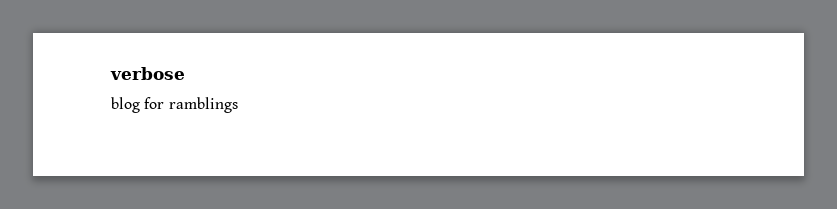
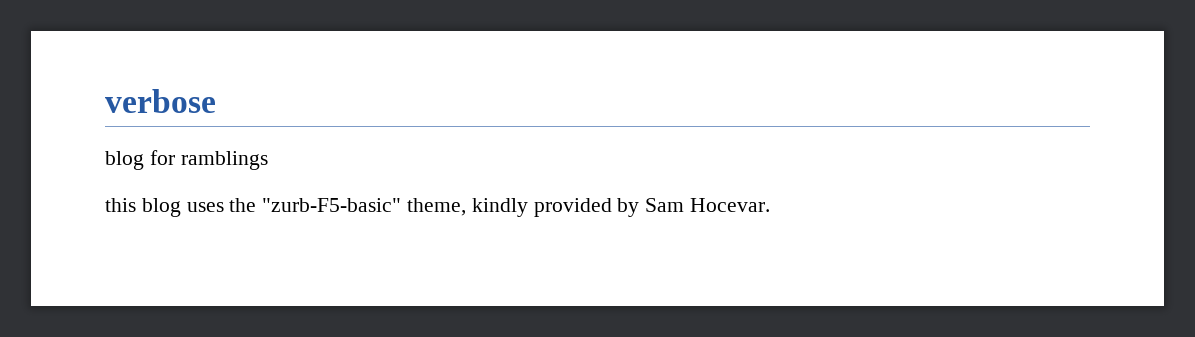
+ this blog uses the "zurb-F5-basic" theme, kindly provided by Sam Hocevar.

